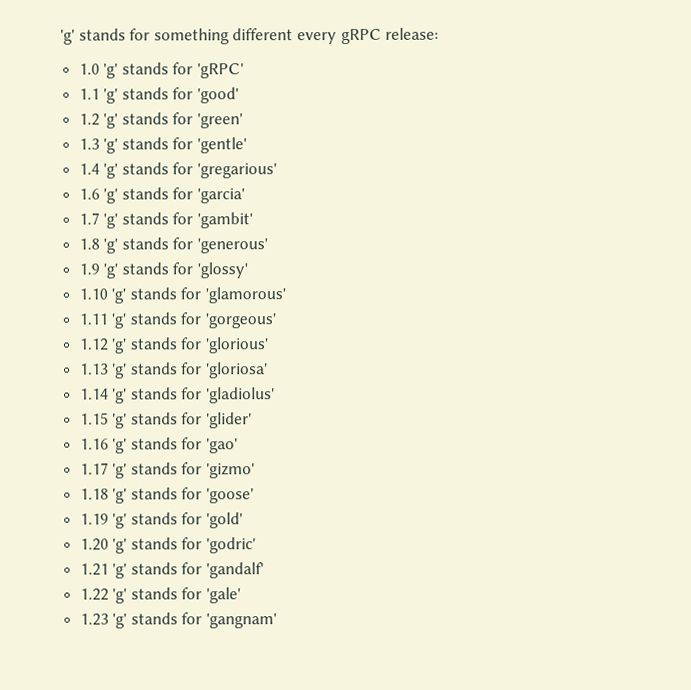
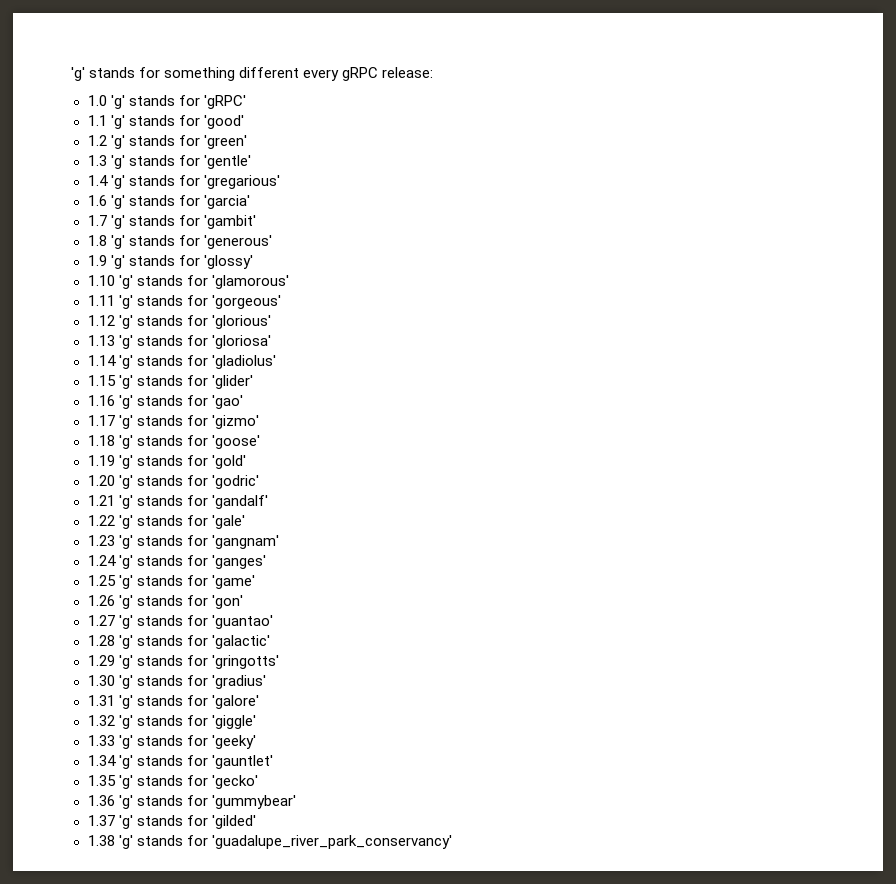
+ 1.24 'g' stands for 'ganges'
+ 1.25 'g' stands for 'game'
+ 1.26 'g' stands for 'gon'
+ 1.27 'g' stands for 'guantao'
+ 1.28 'g' stands for 'galactic'
+ 1.29 'g' stands for 'gringotts'
+ 1.30 'g' stands for 'gradius'
+ 1.31 'g' stands for 'galore'
+ 1.32 'g' stands for 'giggle'
+ 1.33 'g' stands for 'geeky'
+ 1.34 'g' stands for 'gauntlet'
+ 1.35 'g' stands for 'gecko'
+ 1.36 'g' stands for 'gummybear'
+ 1.37 'g' stands for 'gilded'
+ 1.38 'g' stands for 'guadalupe_river_park_conservancy'

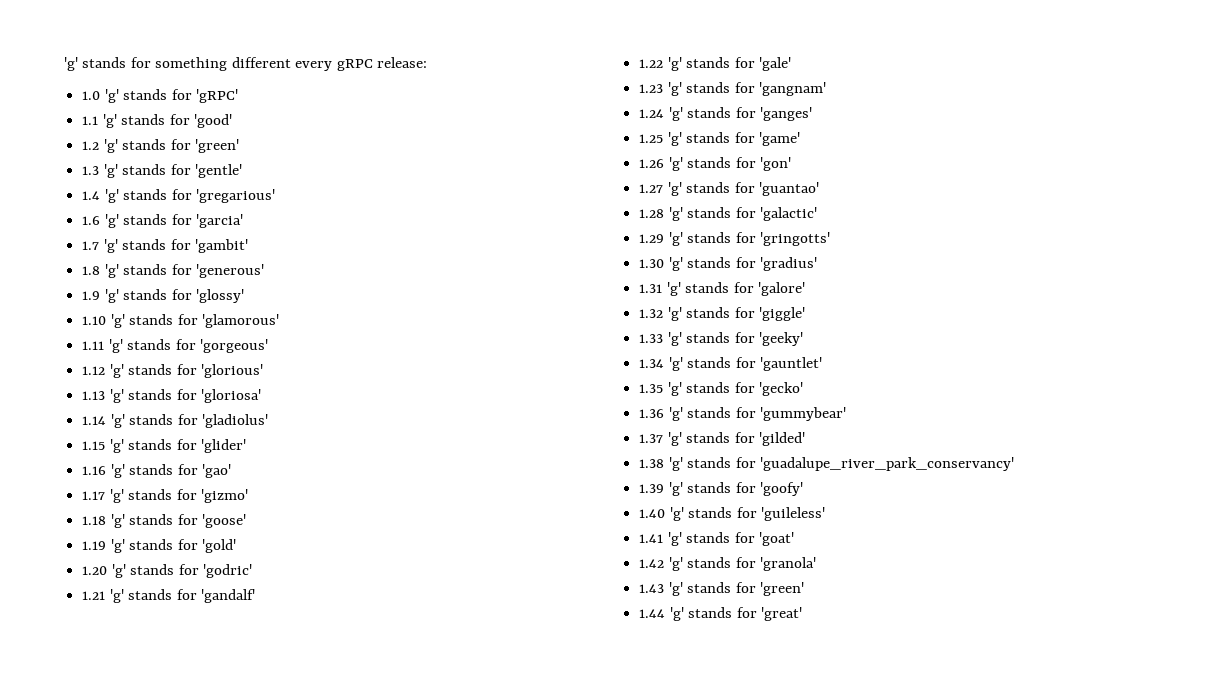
+ 1.39 'g' stands for 'goofy'
+ 1.40 'g' stands for 'guileless'
+ 1.41 'g' stands for 'goat'
+ 1.42 'g' stands for 'granola'
+ 1.43 'g' stands for 'green'
+ 1.44 'g' stands for 'great'

